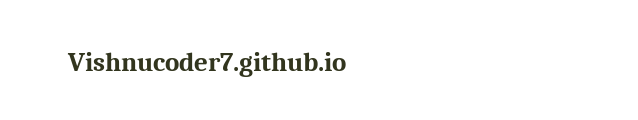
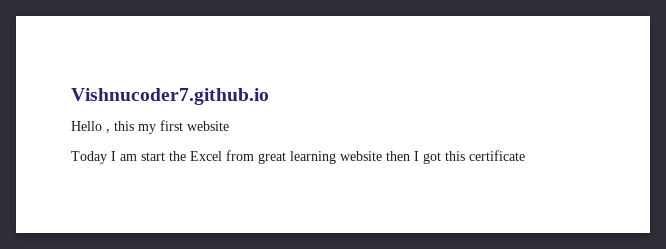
+ Hello , this my first website
+ Today I am start the Excel from great learning website then I got this certificate

